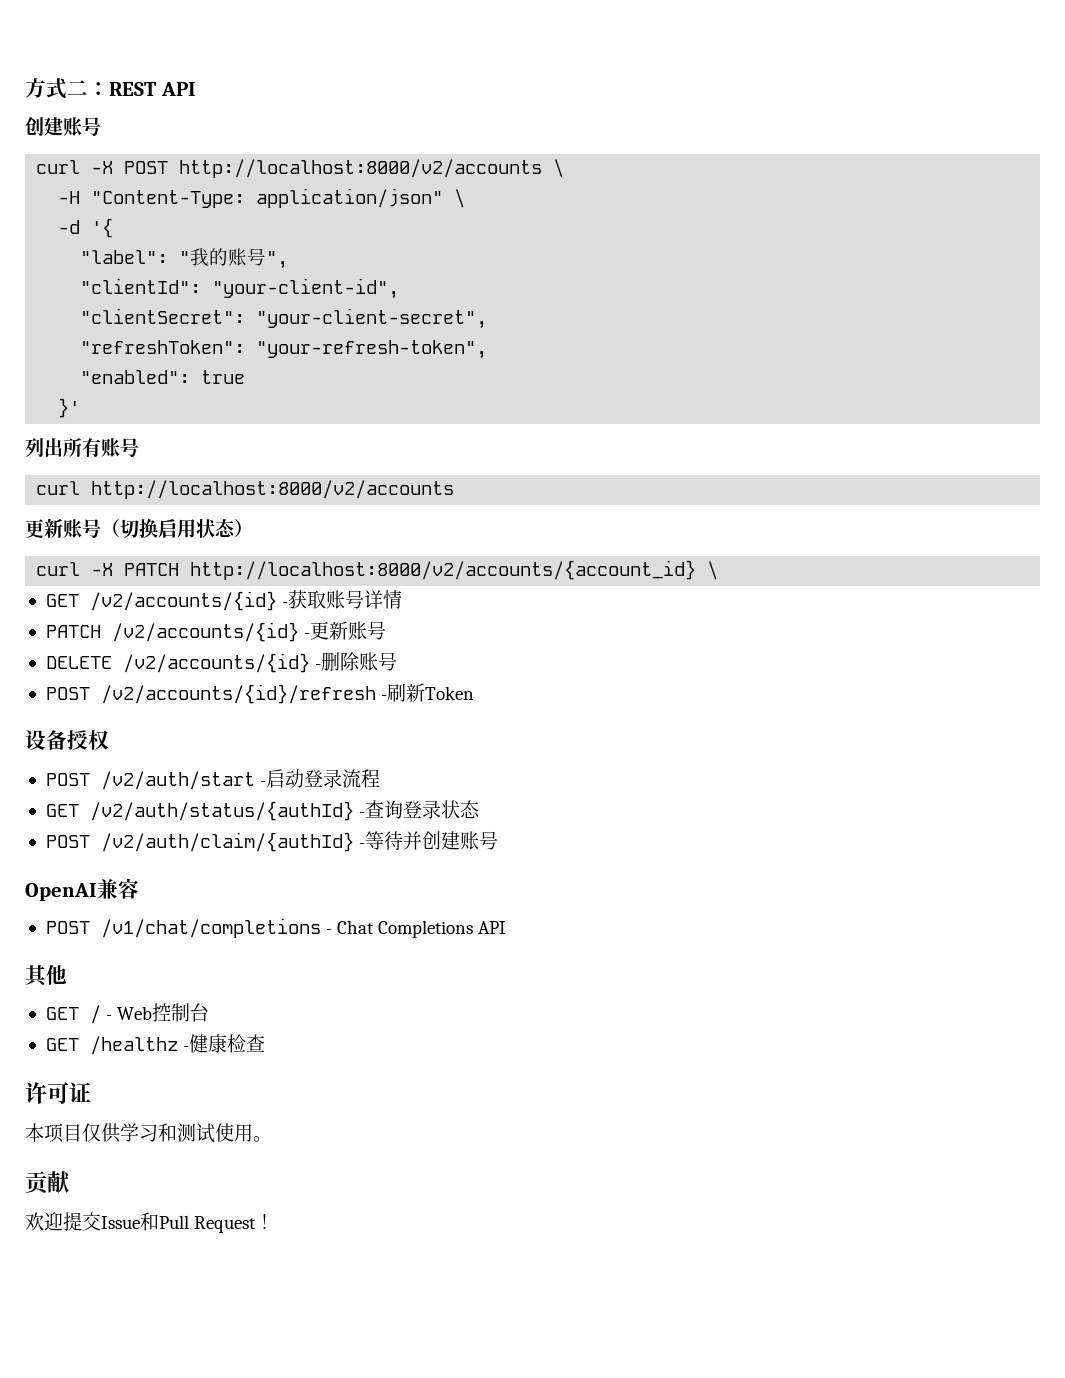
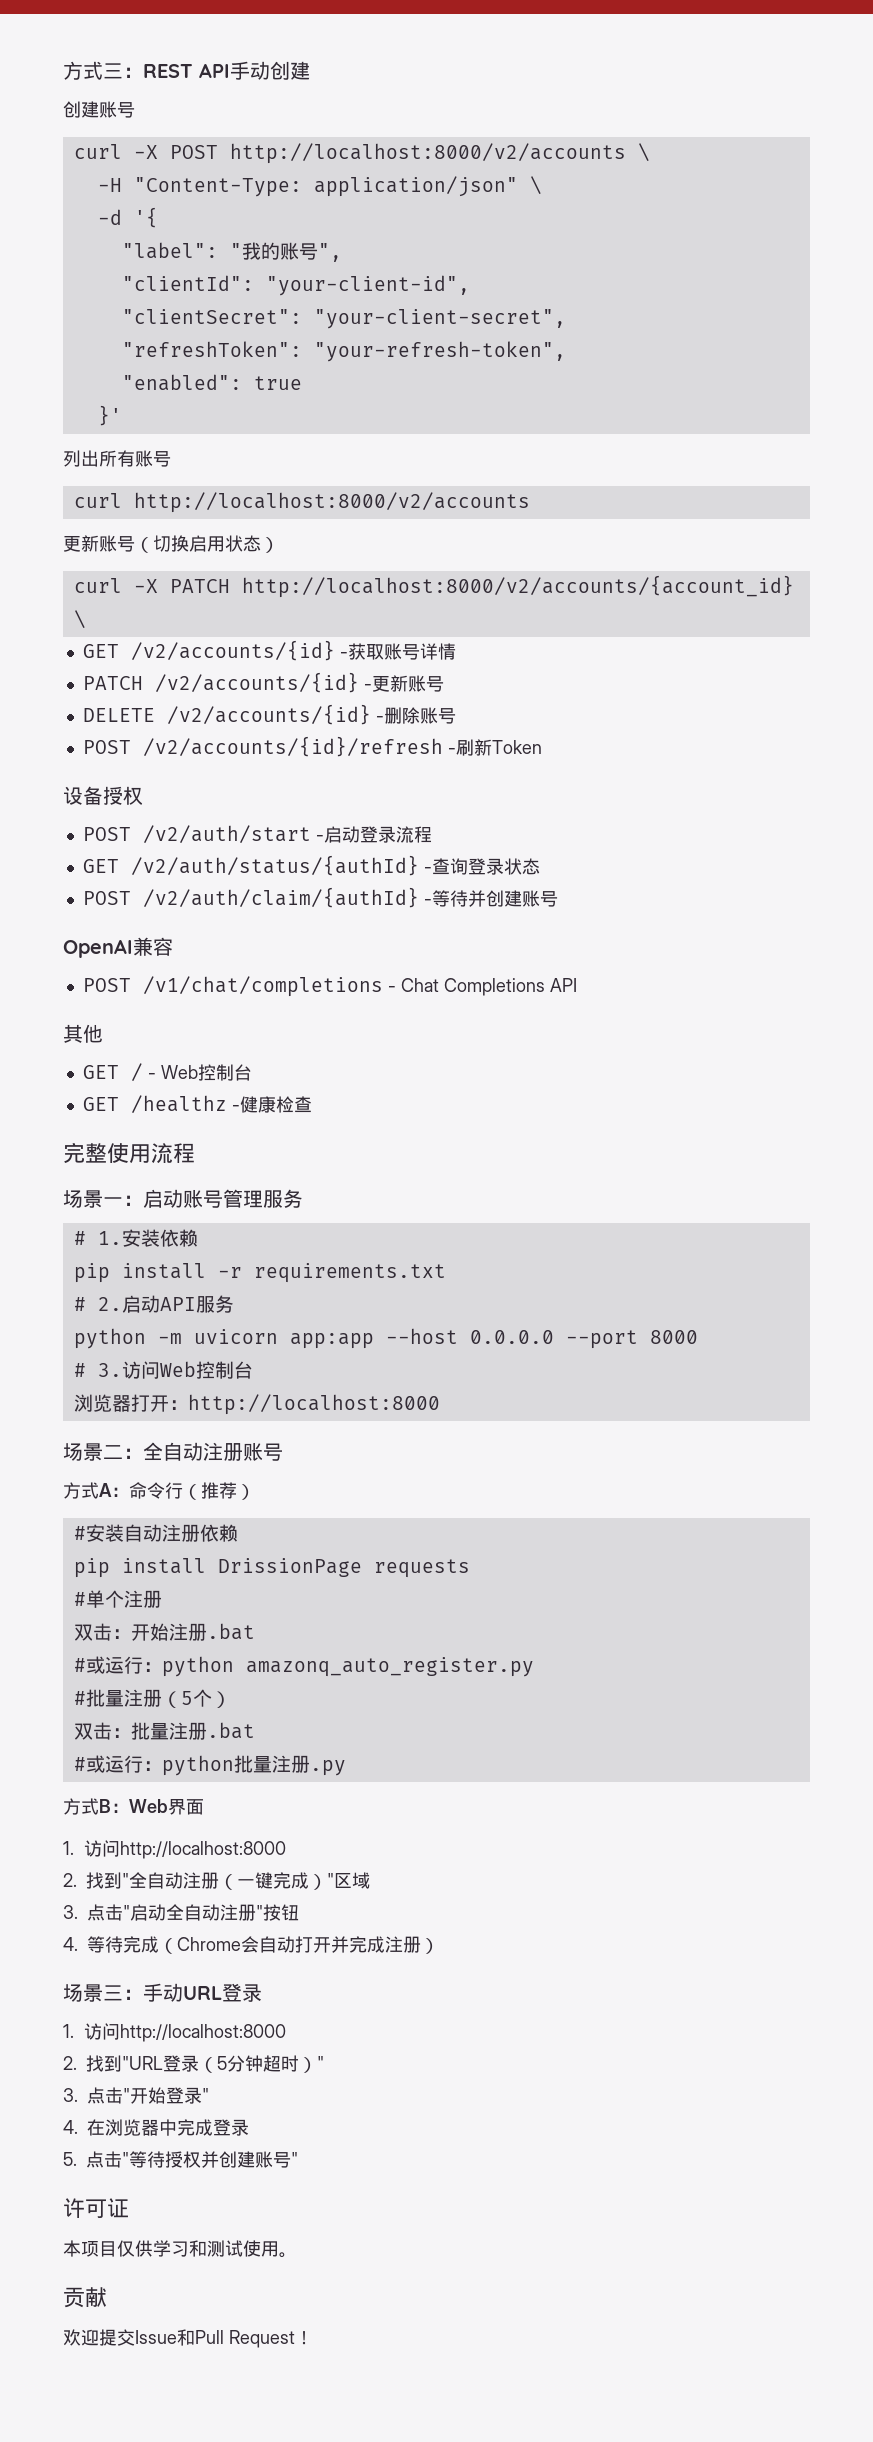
- 方式二：REST API
+ 方式三：REST API手动创建
+ 完整使用流程
+ 场景一：启动账号管理服务
+ # 1.安装依赖
+ pip install -r requirements.txt
+ # 2.启动API服务
+ python -m uvicorn app:app --host 0.0.0.0 --port 8000
+ # 3.访问Web控制台
+ 浏览器打开：http://localhost:8000
+ 场景二：全自动注册账号
+ 方式A：命令行（推荐）
+ #安装自动注册依赖
+ pip install DrissionPage requests
+ #单个注册
+ 双击：开始注册.bat
+ #或运行：python amazonq_auto_register.py
+ #批量注册（5个）
+ 双击：批量注册.bat
+ #或运行：python批量注册.py
+ 方式B：Web界面
+ 1.访问http://localhost:8000
+ 2.找到"全自动注册（一键完成）"区域
+ 3.点击"启动全自动注册"按钮
+ 4.等待完成（Chrome会自动打开并完成注册）
+ 场景三：手动URL登录
+ 1.访问http://localhost:8000
+ 2.找到"URL登录（5分钟超时）"
+ 3.点击"开始登录"
+ 4.在浏览器中完成登录
+ 5.点击"等待授权并创建账号"

